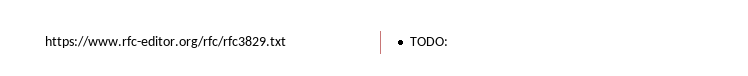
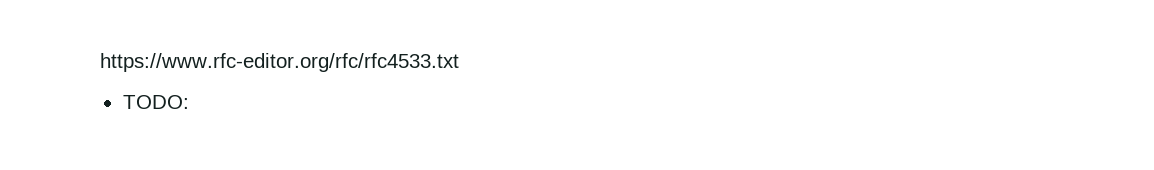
- https://www.rfc-editor.org/rfc/rfc3829.txt
+ https://www.rfc-editor.org/rfc/rfc4533.txt

